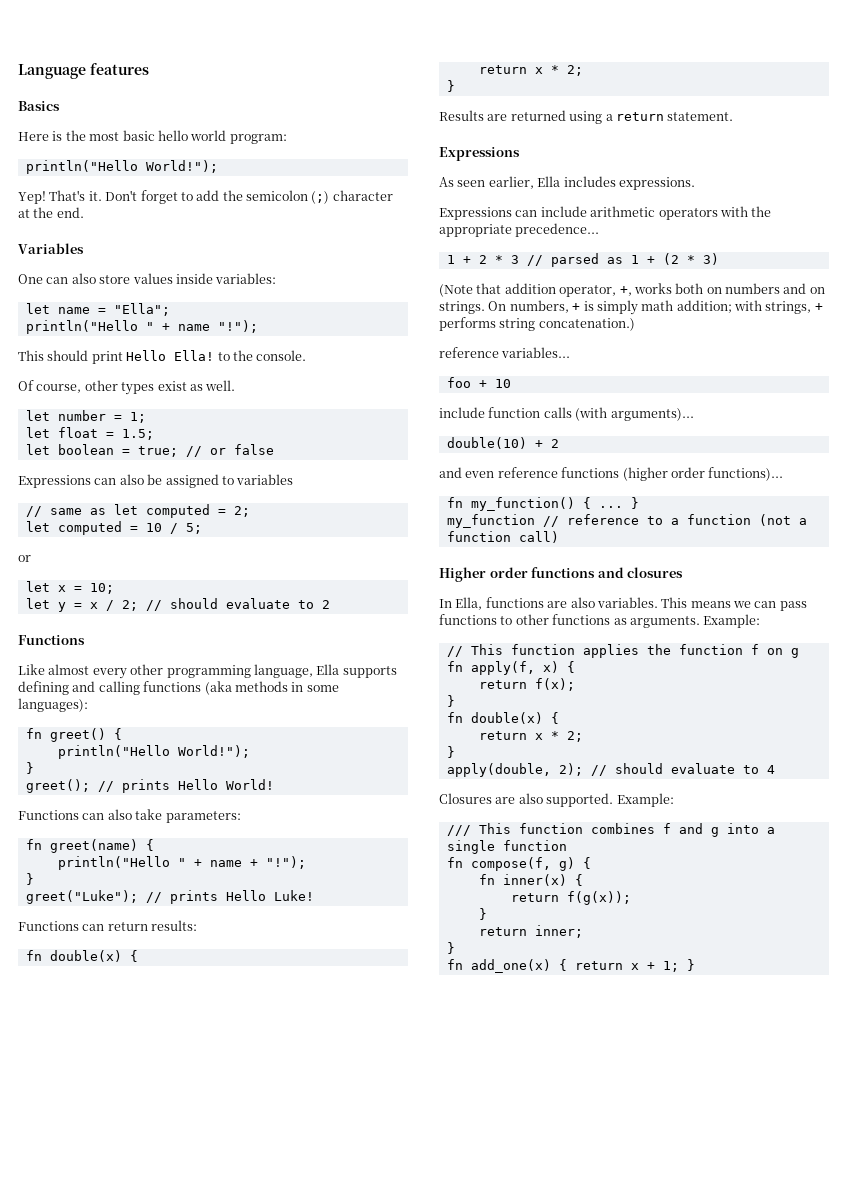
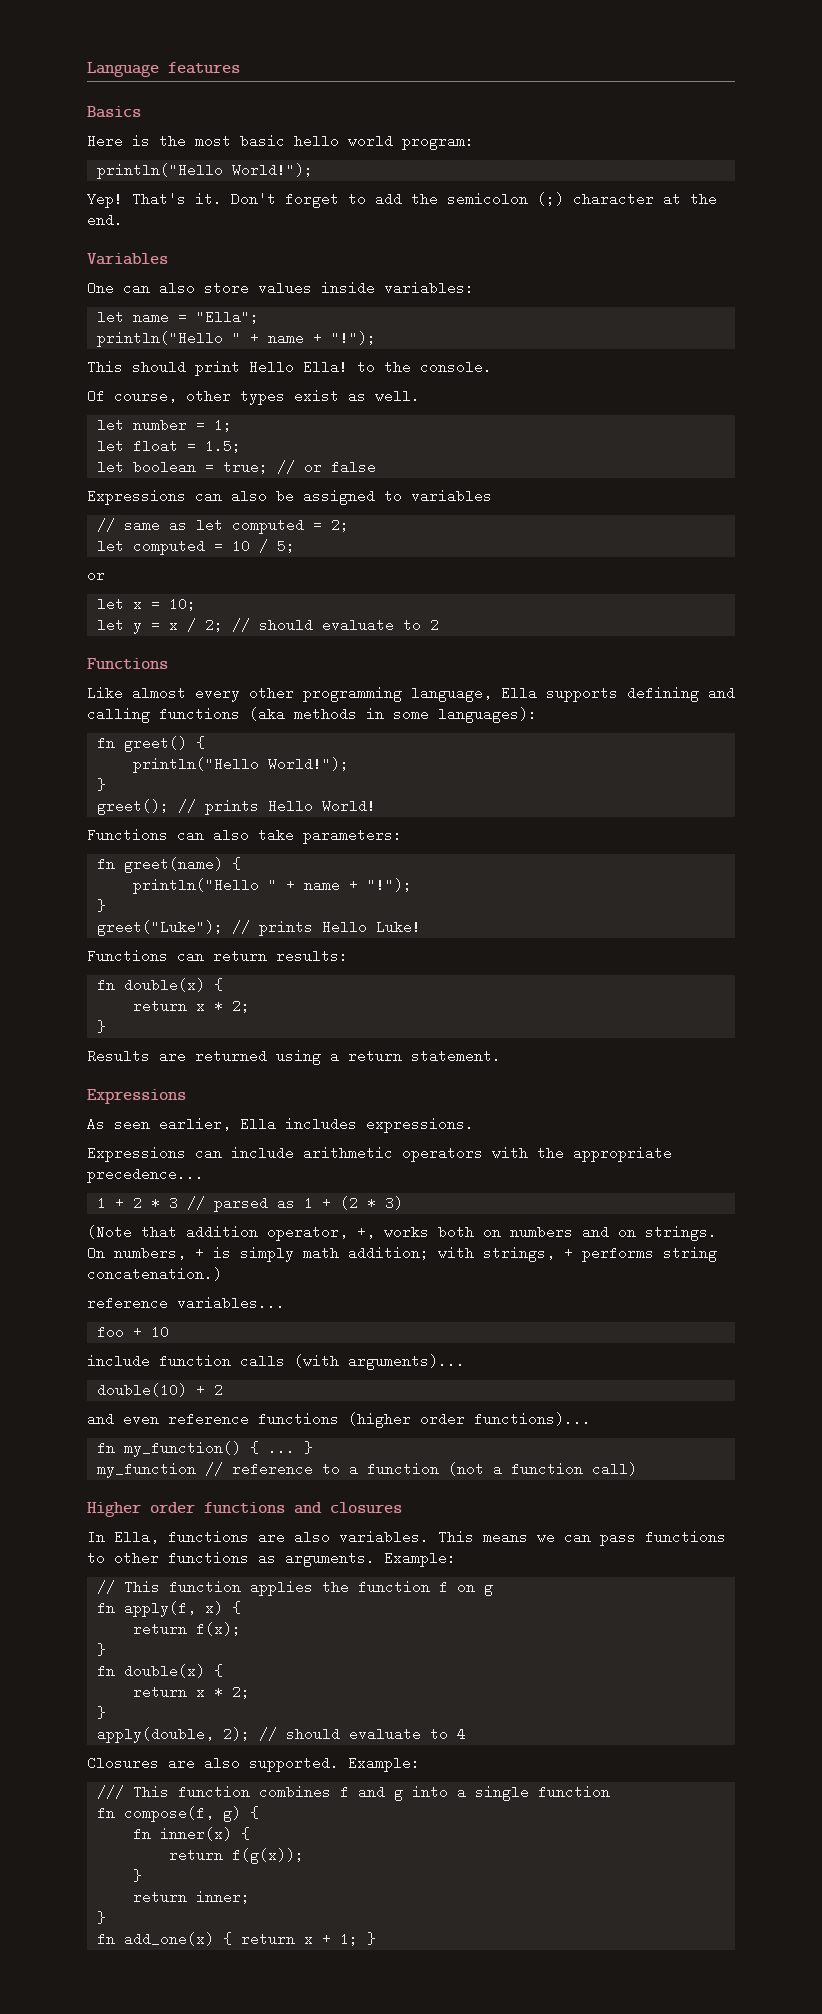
  let name = "Ella";
- println("Hello " + name "!");
+ println("Hello " + name + "!");

